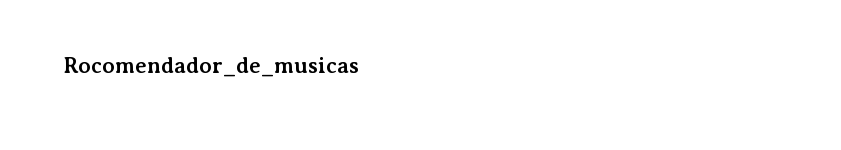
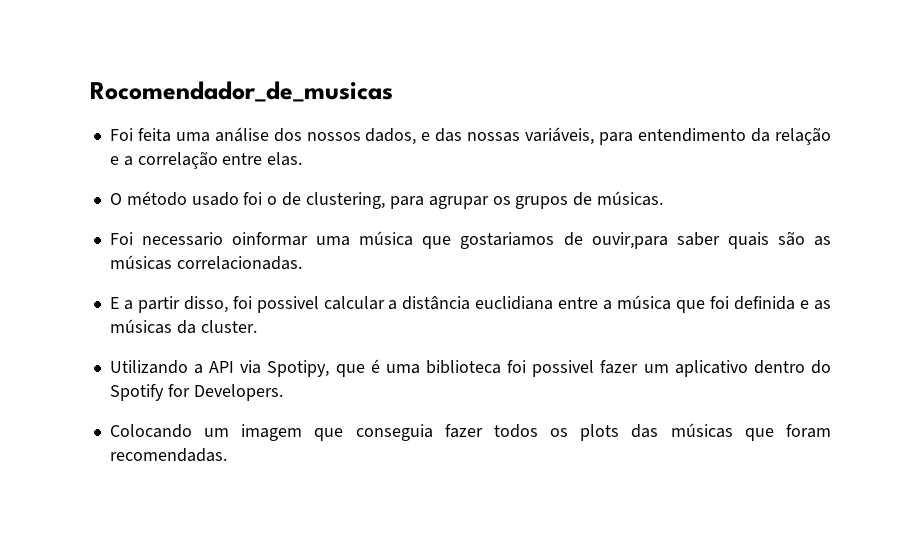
+ Foi feita uma análise dos nossos dados, e das nossas variáveis, para entendimento da relação e a correlação entre elas.
+ O método usado foi o de clustering, para agrupar os grupos de músicas.
+ Foi necessario oinformar uma música que gostariamos de ouvir,para saber quais são as músicas correlacionadas.
+ E a partir disso, foi possivel calcular a distância euclidiana entre a música que foi definida e as músicas da cluster.
+ Utilizando a API via Spotipy, que é uma biblioteca foi possivel fazer um aplicativo dentro do Spotify for Developers.
+ Colocando um imagem que conseguia fazer todos os plots das músicas que foram recomendadas.

